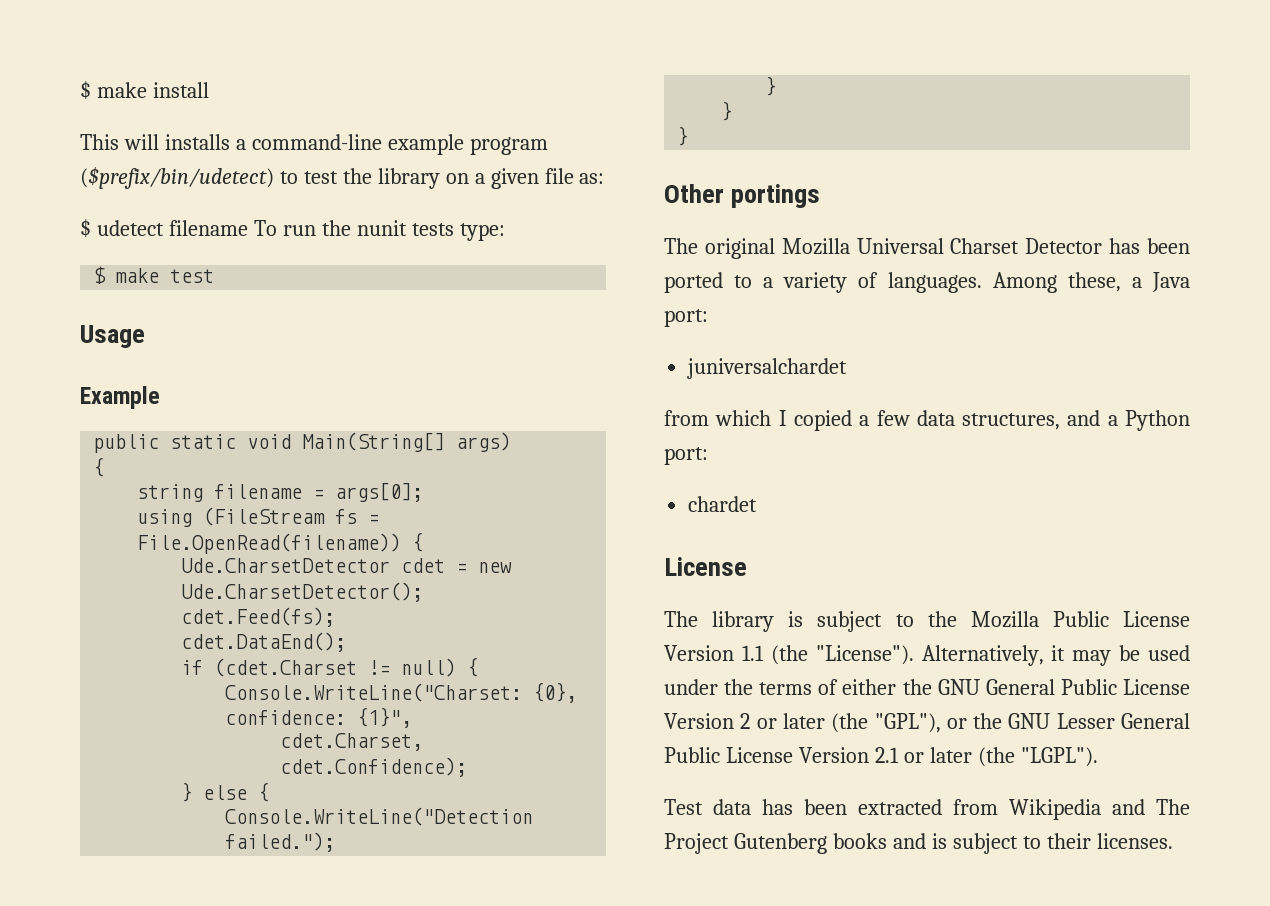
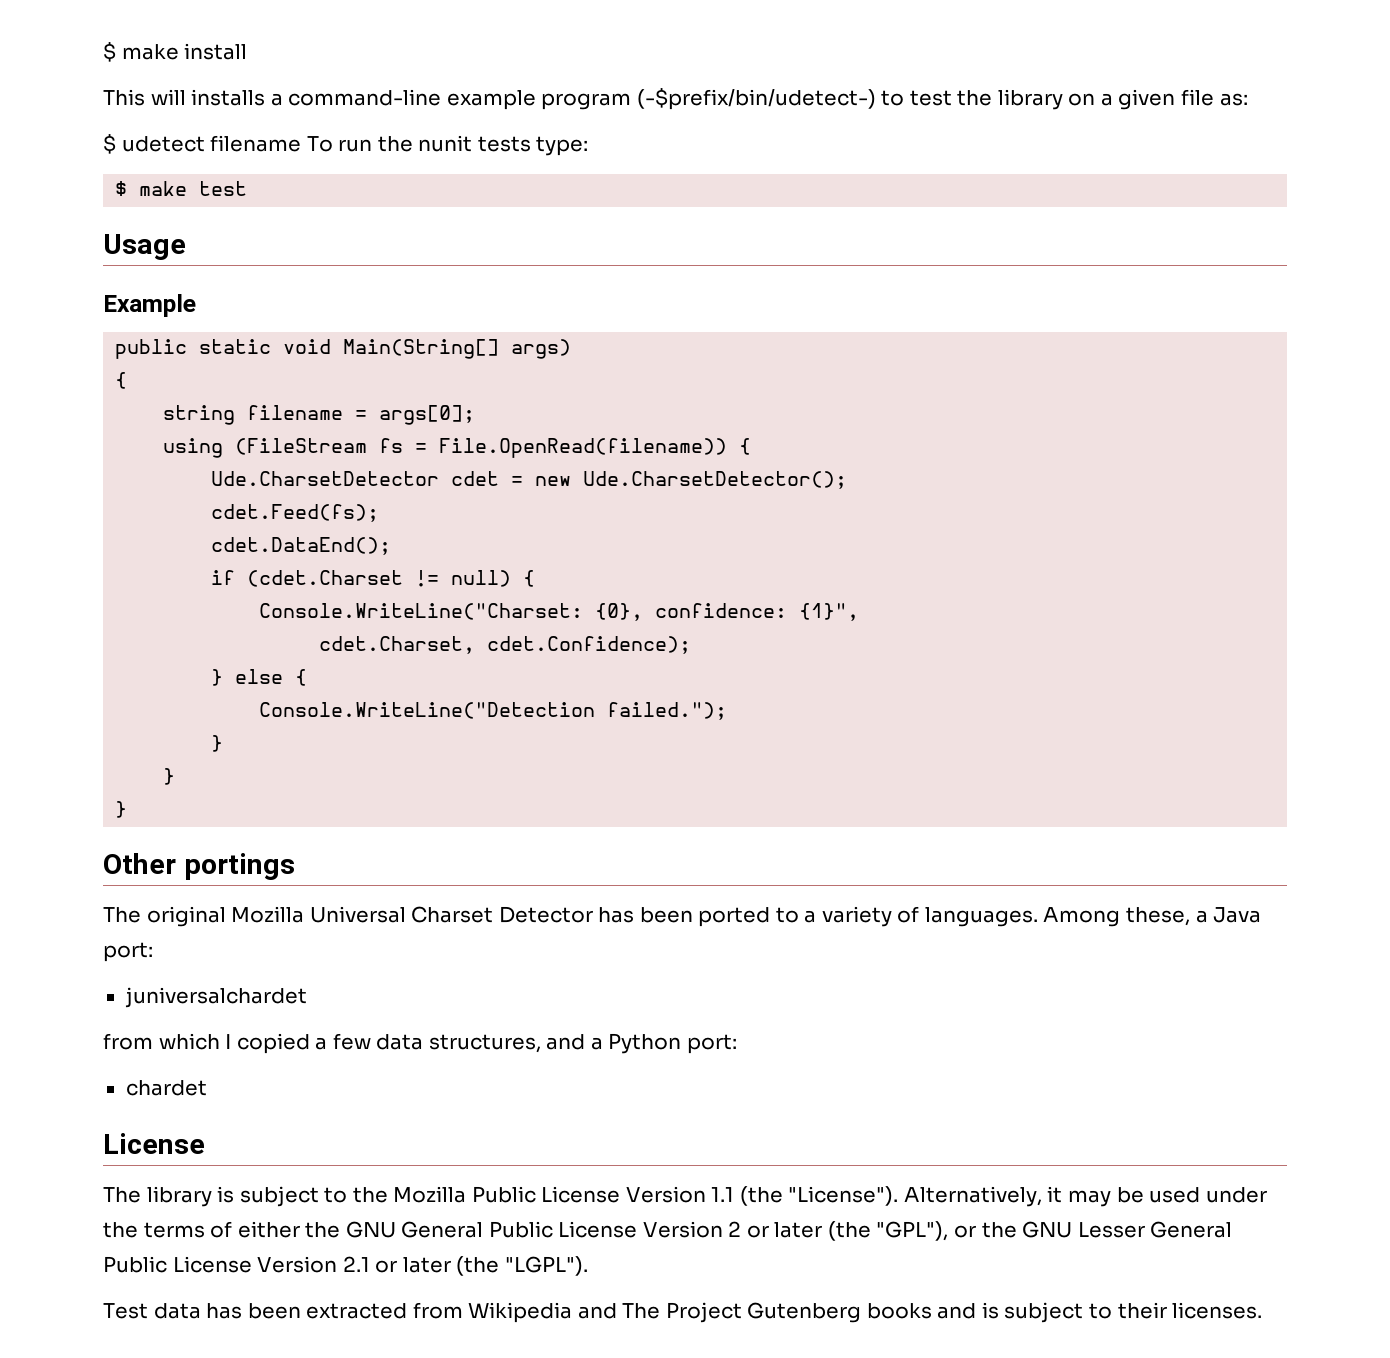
- This will installs a command-line example program ($prefix/bin/udetect) to test the library on a given file as:
+ This will installs a command-line example program (-$prefix/bin/udetect-) to test the library on a given file as:

